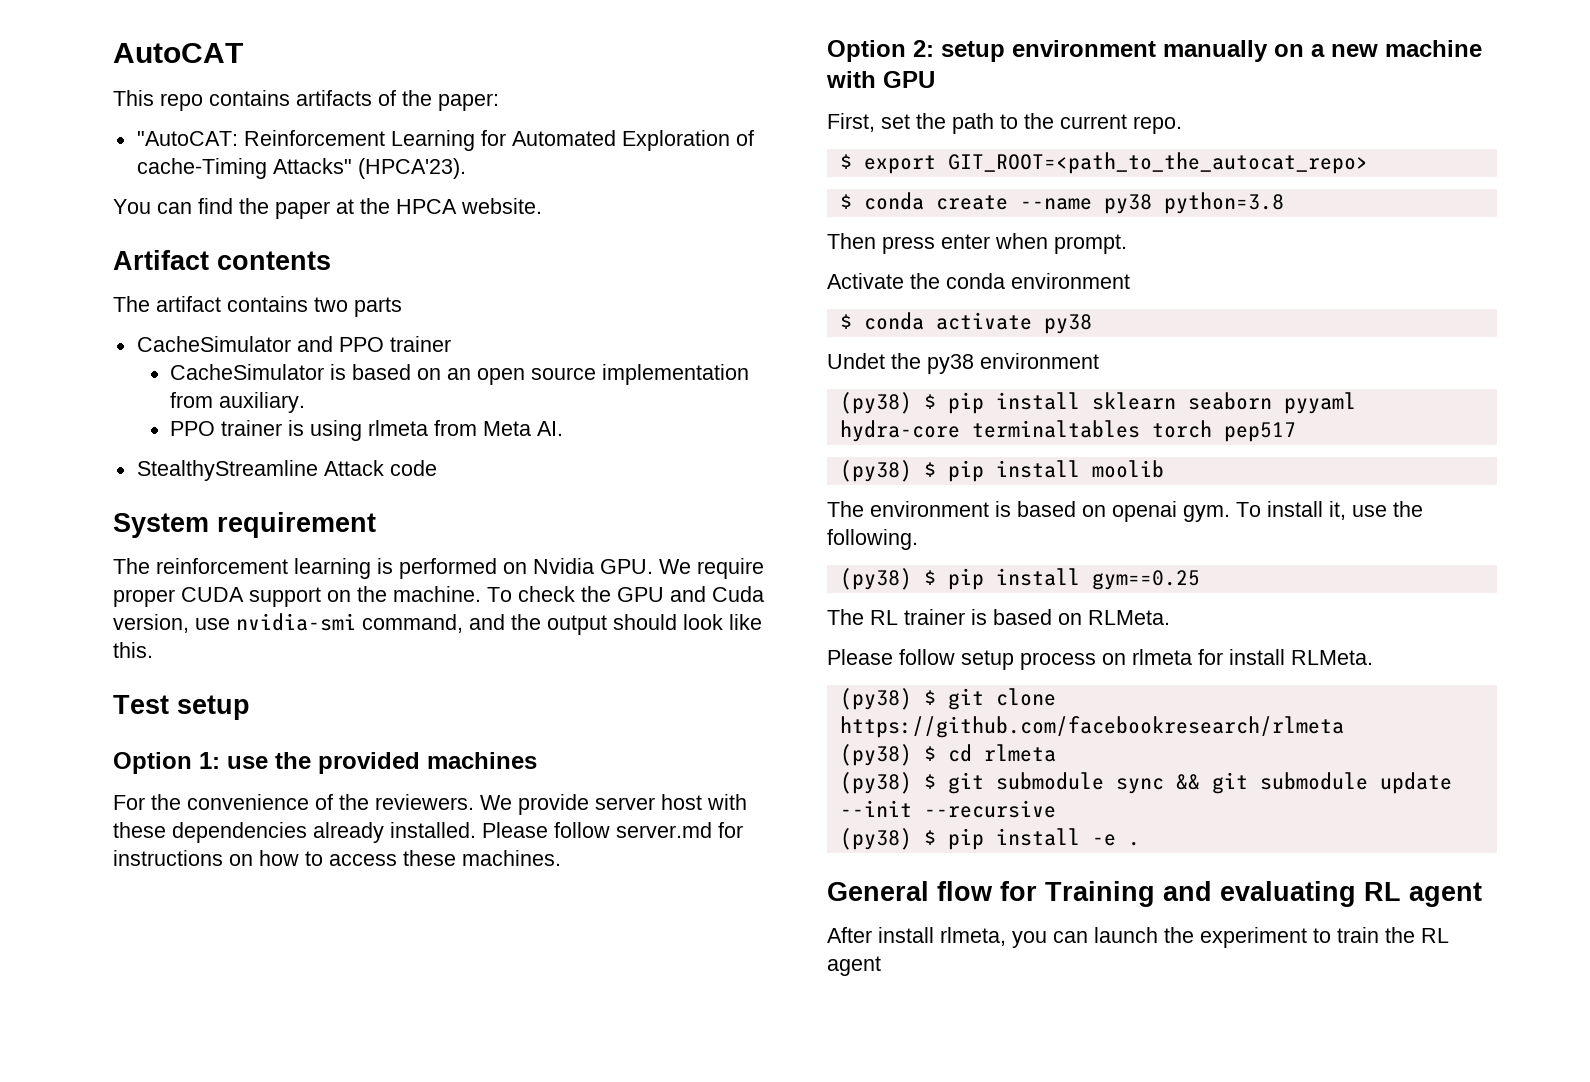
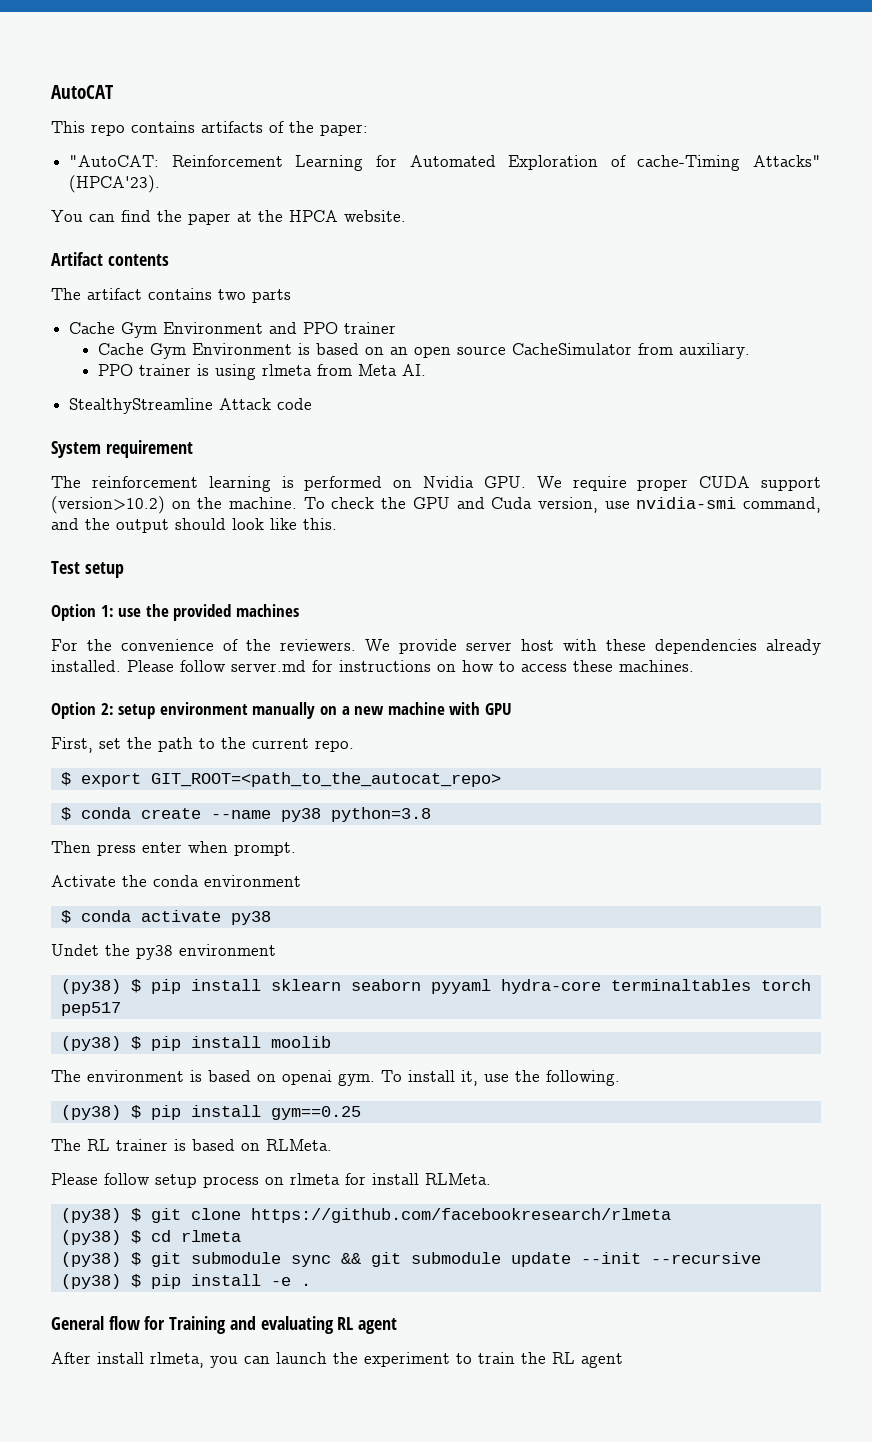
- CacheSimulator and PPO trainer
+ Cache Gym Environment and PPO trainer
- CacheSimulator is based on an open source implementation from auxiliary.
+ Cache Gym Environment is based on an open source CacheSimulator from auxiliary.
- The reinforcement learning is performed on Nvidia GPU. We require proper CUDA support on the machine.
+ The reinforcement learning is performed on Nvidia GPU. We require proper CUDA support (version>10.2) on the machine.

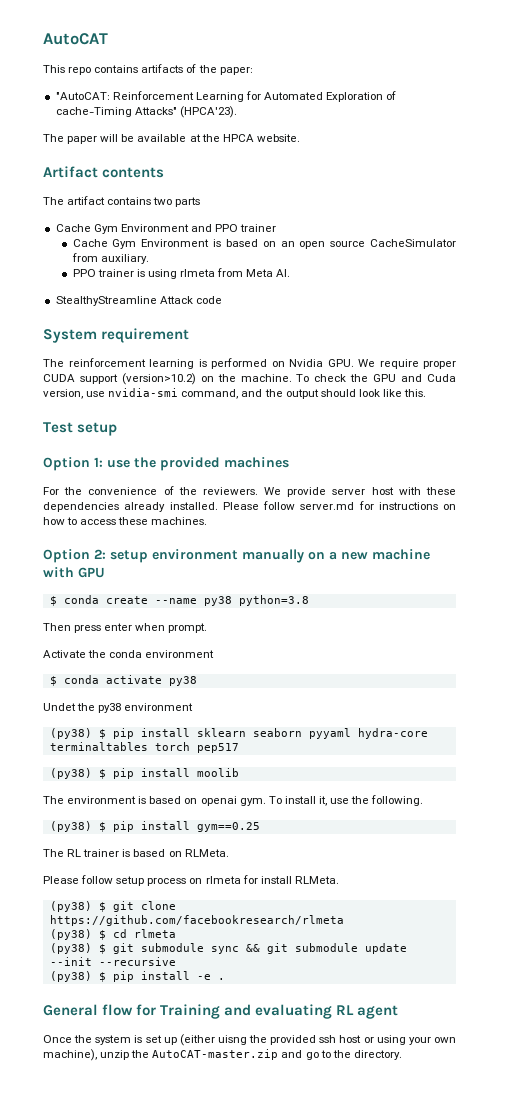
- You can find the paper at the HPCA website.
+ The paper will be available at the HPCA website.
- First, set the path to the current repo.
- $ export GIT_ROOT=<path_to_the_autocat_repo>
- After install rlmeta, you can launch the experiment to train the RL agent
+ Once the system is set up (either uisng the provided ssh host or using your own machine), unzip the AutoCAT-master.zip and go to the directory.

